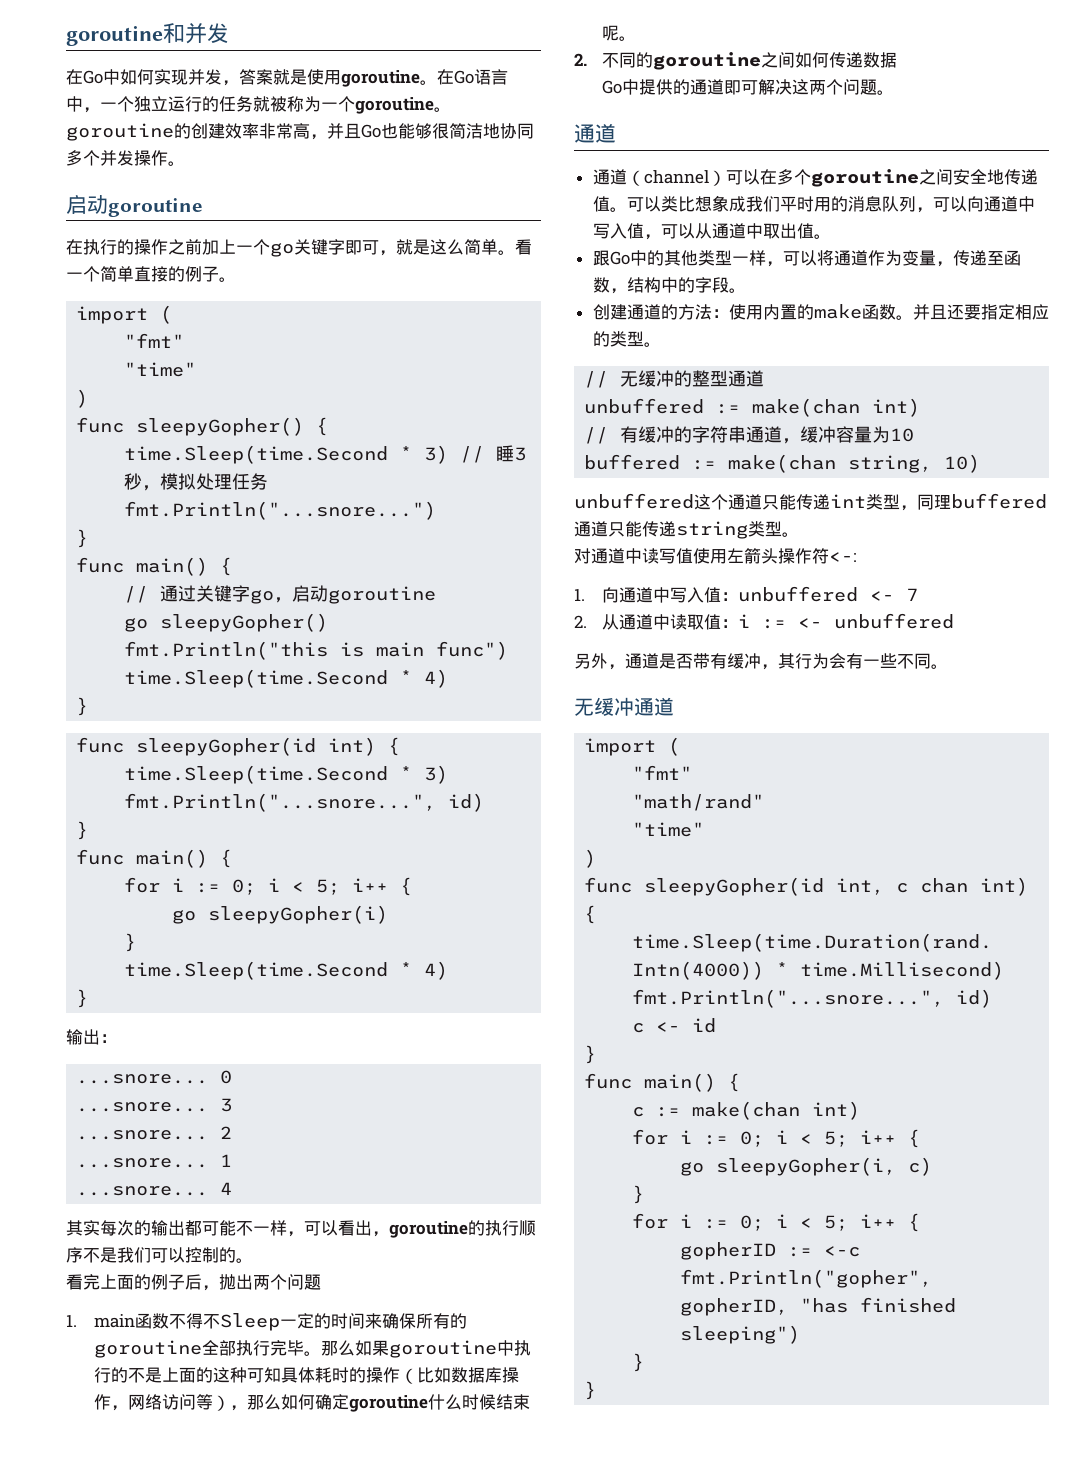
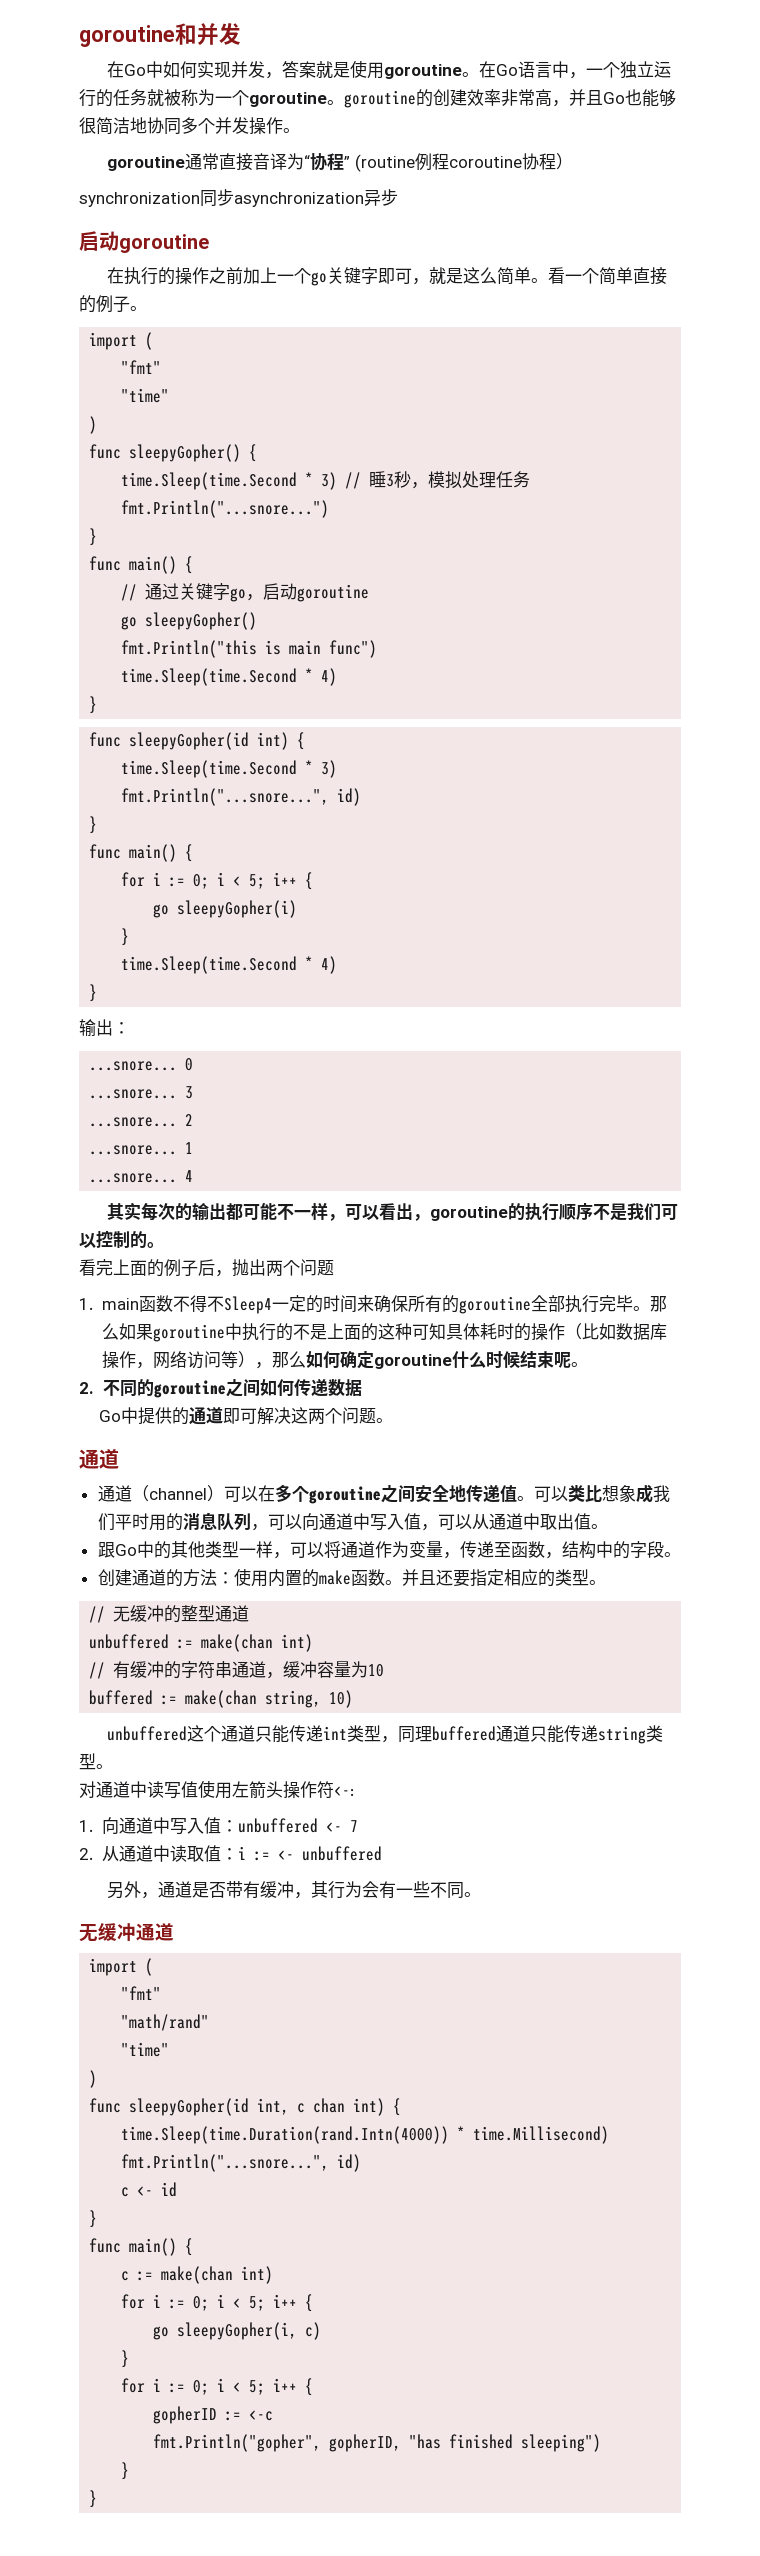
+ goroutine通常直接音译为“协程” (routine例程coroutine协程）
+ synchronization同步asynchronization异步
- 1. main函数不得不Sleep一定的时间来确保所有的goroutine全部执行完毕。
+ 1. main函数不得不Sleep4一定的时间来确保所有的goroutine全部执行完毕。

